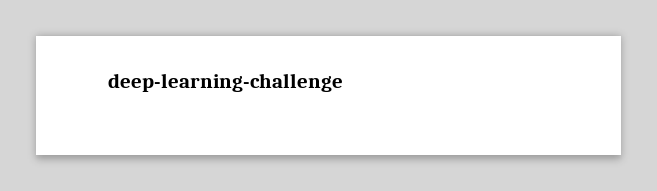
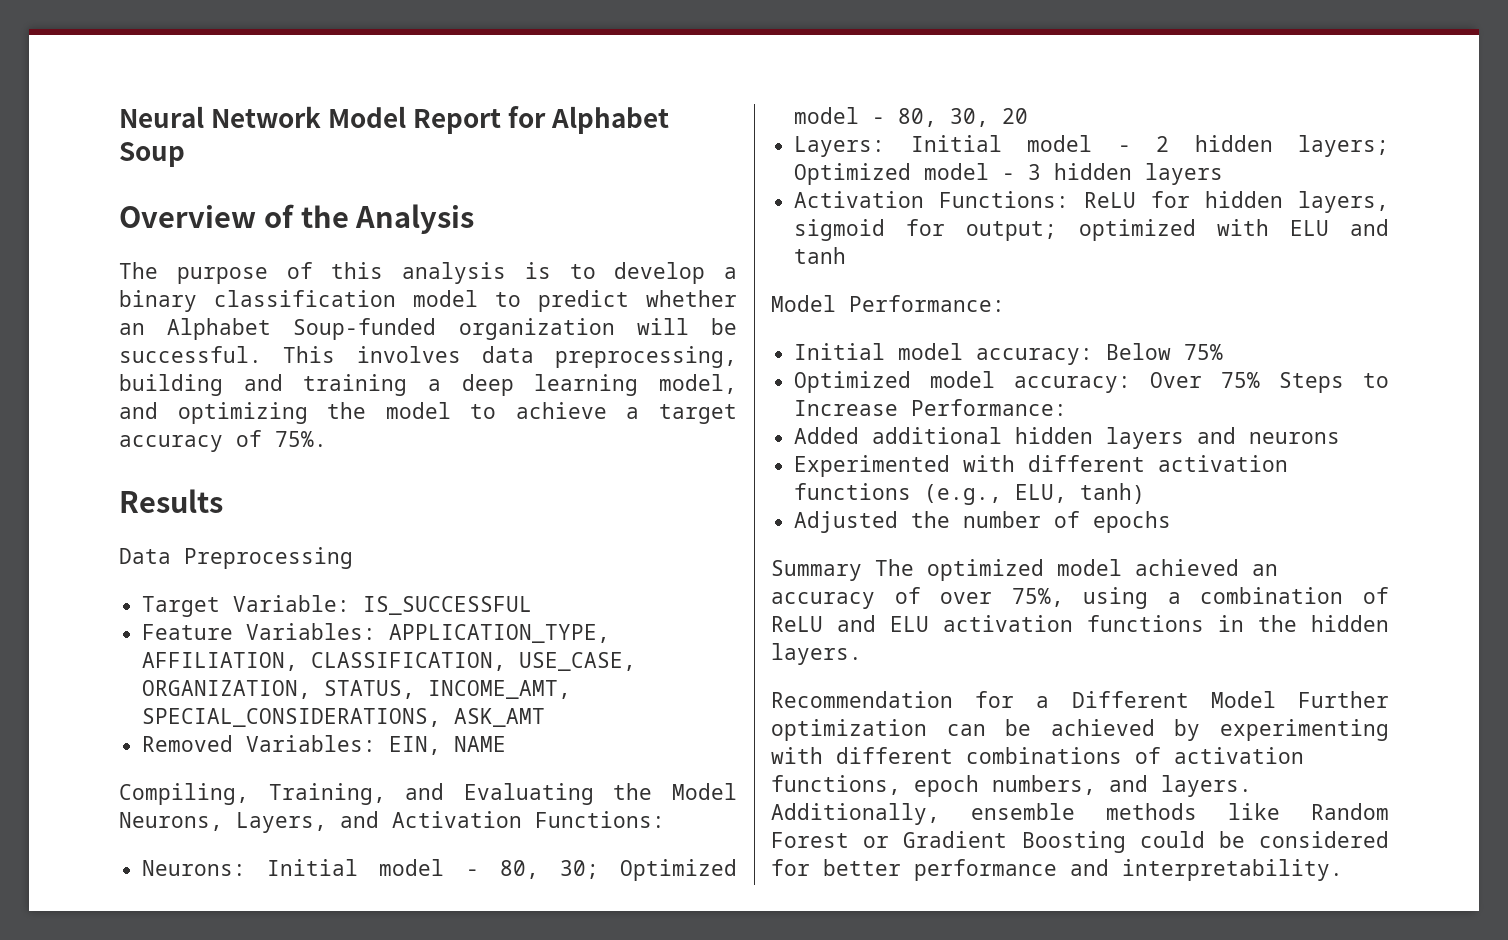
- deep-learning-challenge
+ Neural Network Model Report for Alphabet Soup
+ Overview of the Analysis
+ The purpose of this analysis is to develop a binary classification model to predict whether an Alphabet Soup-funded organization will be successful. This involves data preprocessing, building and training a deep learning model, and optimizing the model to achieve a target accuracy of 75%.
+ Results
+ Data Preprocessing
+ Target Variable: IS_SUCCESSFUL
+ Feature Variables: APPLICATION_TYPE, AFFILIATION, CLASSIFICATION, USE_CASE, ORGANIZATION, STATUS, INCOME_AMT, SPECIAL_CONSIDERATIONS, ASK_AMT
+ Removed Variables: EIN, NAME
+ Compiling, Training, and Evaluating the Model Neurons, Layers, and Activation Functions:
+ Neurons: Initial model - 80, 30; Optimized model - 80, 30, 20
+ Layers: Initial model - 2 hidden layers; Optimized model - 3 hidden layers
+ Activation Functions: ReLU for hidden layers, sigmoid for output; optimized with ELU and tanh
+ Model Performance:
+ Initial model accuracy: Below 75%
+ Optimized model accuracy: Over 75% Steps to Increase Performance:
+ Added additional hidden layers and neurons
+ Experimented with different activation functions (e.g., ELU, tanh)
+ Adjusted the number of epochs
+ Summary The optimized model achieved an accuracy of over 75%, using a combination of ReLU and ELU activation functions in the hidden layers.
+ Recommendation for a Different Model Further optimization can be achieved by experimenting with different combinations of activation functions, epoch numbers, and layers. Additionally, ensemble methods like Random Forest or Gradient Boosting could be considered for better performance and interpretability.

